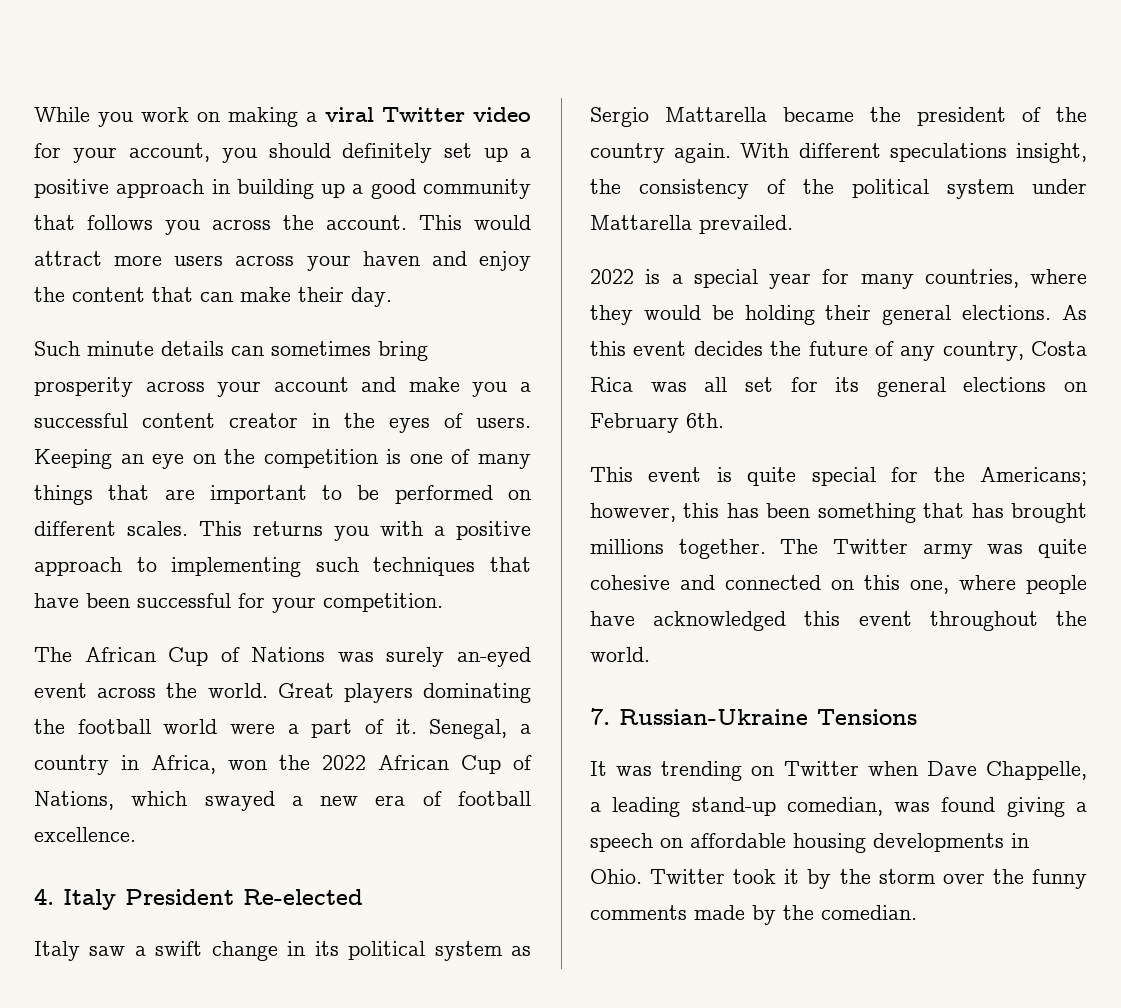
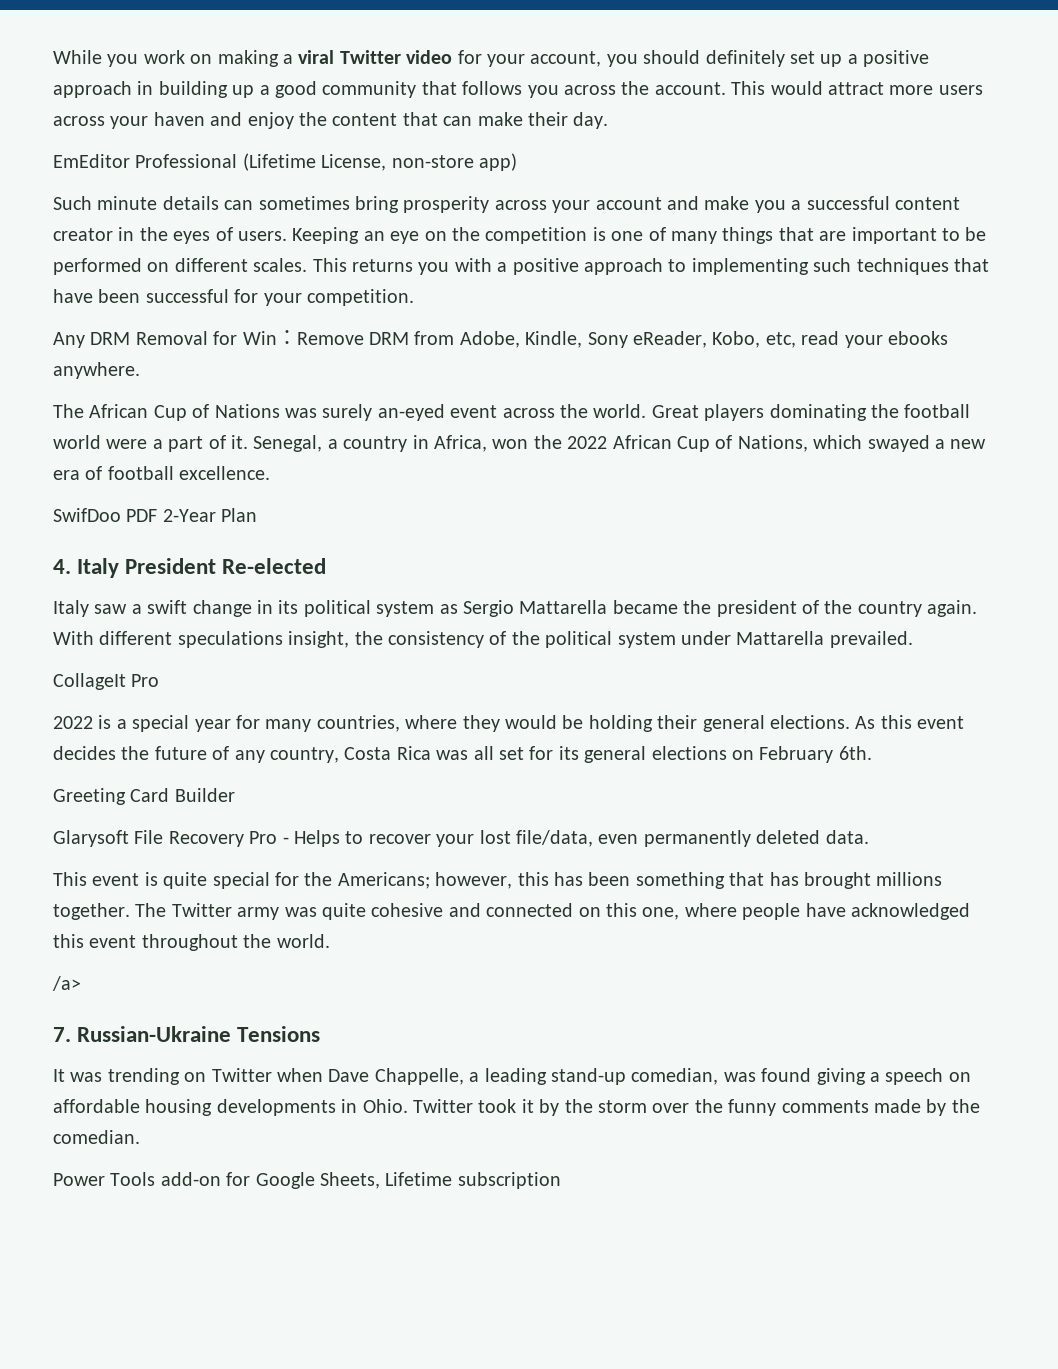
+ EmEditor Professional (Lifetime License, non-store app)
+ Any DRM Removal for Win：Remove DRM from Adobe, Kindle, Sony eReader, Kobo, etc, read your ebooks anywhere.
+ SwifDoo PDF 2-Year Plan
+ CollageIt Pro
+ Greeting Card Builder
+ Glarysoft File Recovery Pro - Helps to recover your lost file/data, even permanently deleted data.
+ /a>
+ Power Tools add-on for Google Sheets, Lifetime subscription

